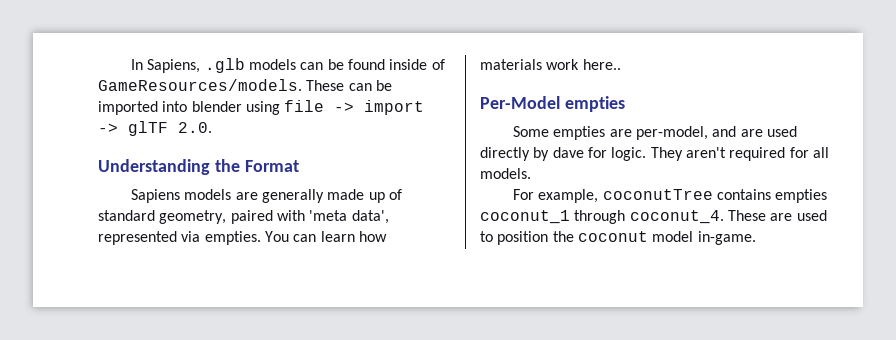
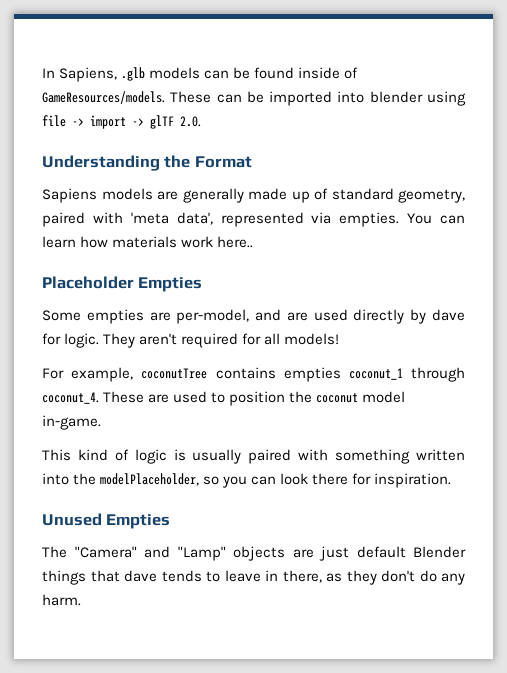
- Per-Model empties
+ Placeholder Empties
- They aren't required for all models.
+ They aren't required for all models!
+ This kind of logic is usually paired with something written into the modelPlaceholder, so you can look there for inspiration.
+ Unused Empties
+ The "Camera" and "Lamp" objects are just default Blender things that dave tends to leave in there, as they don't do any harm.

